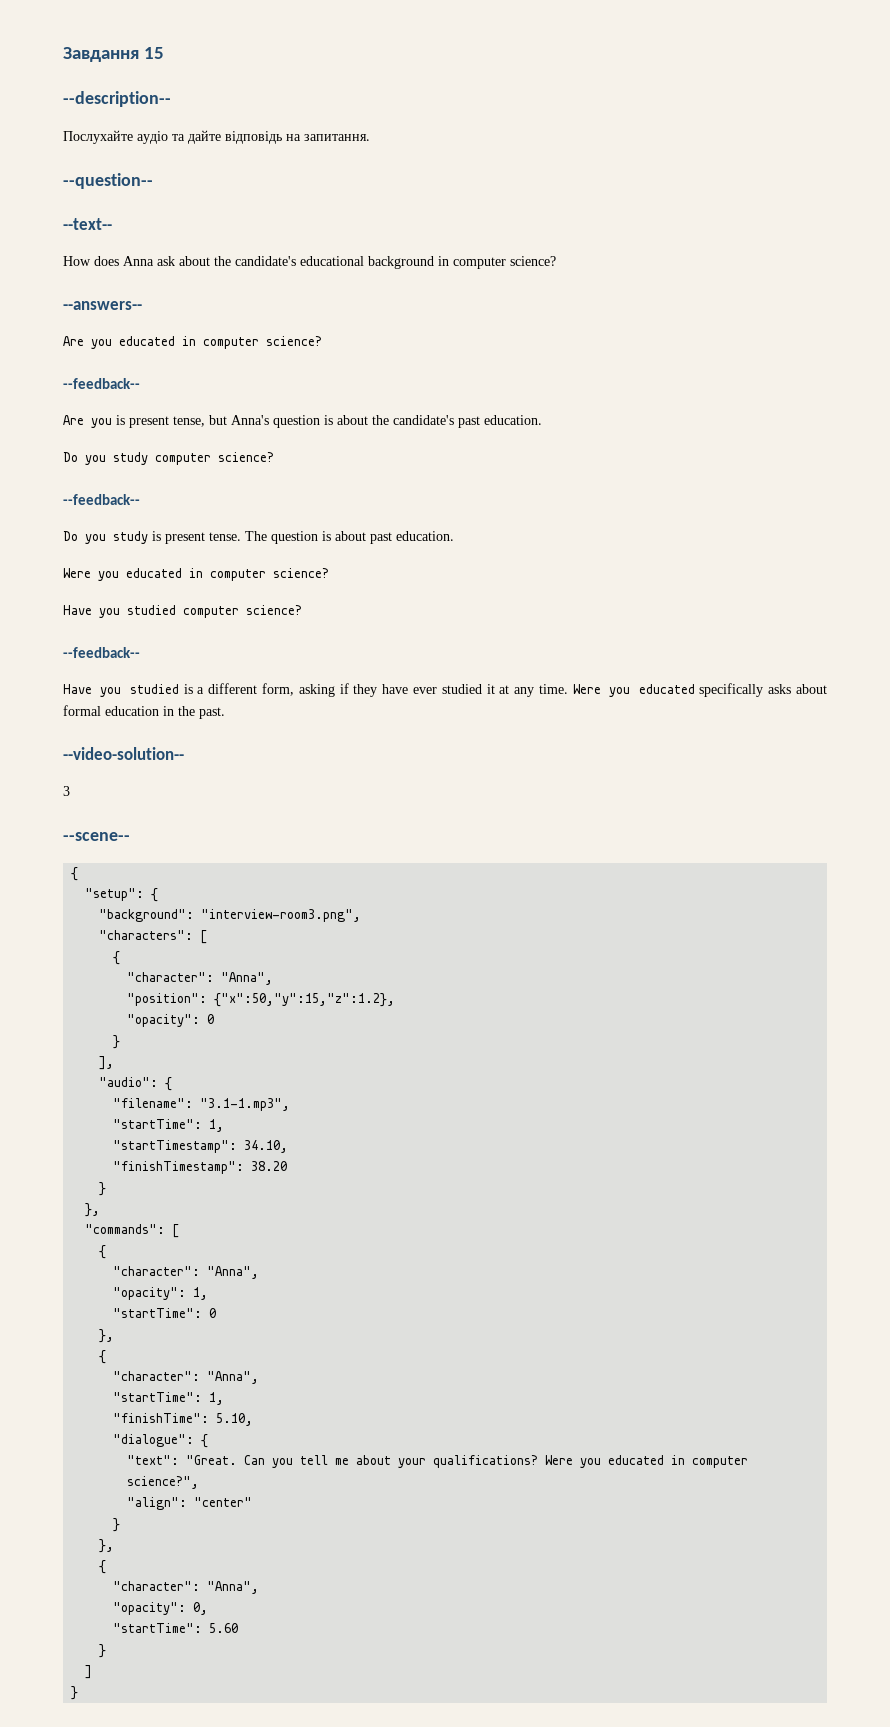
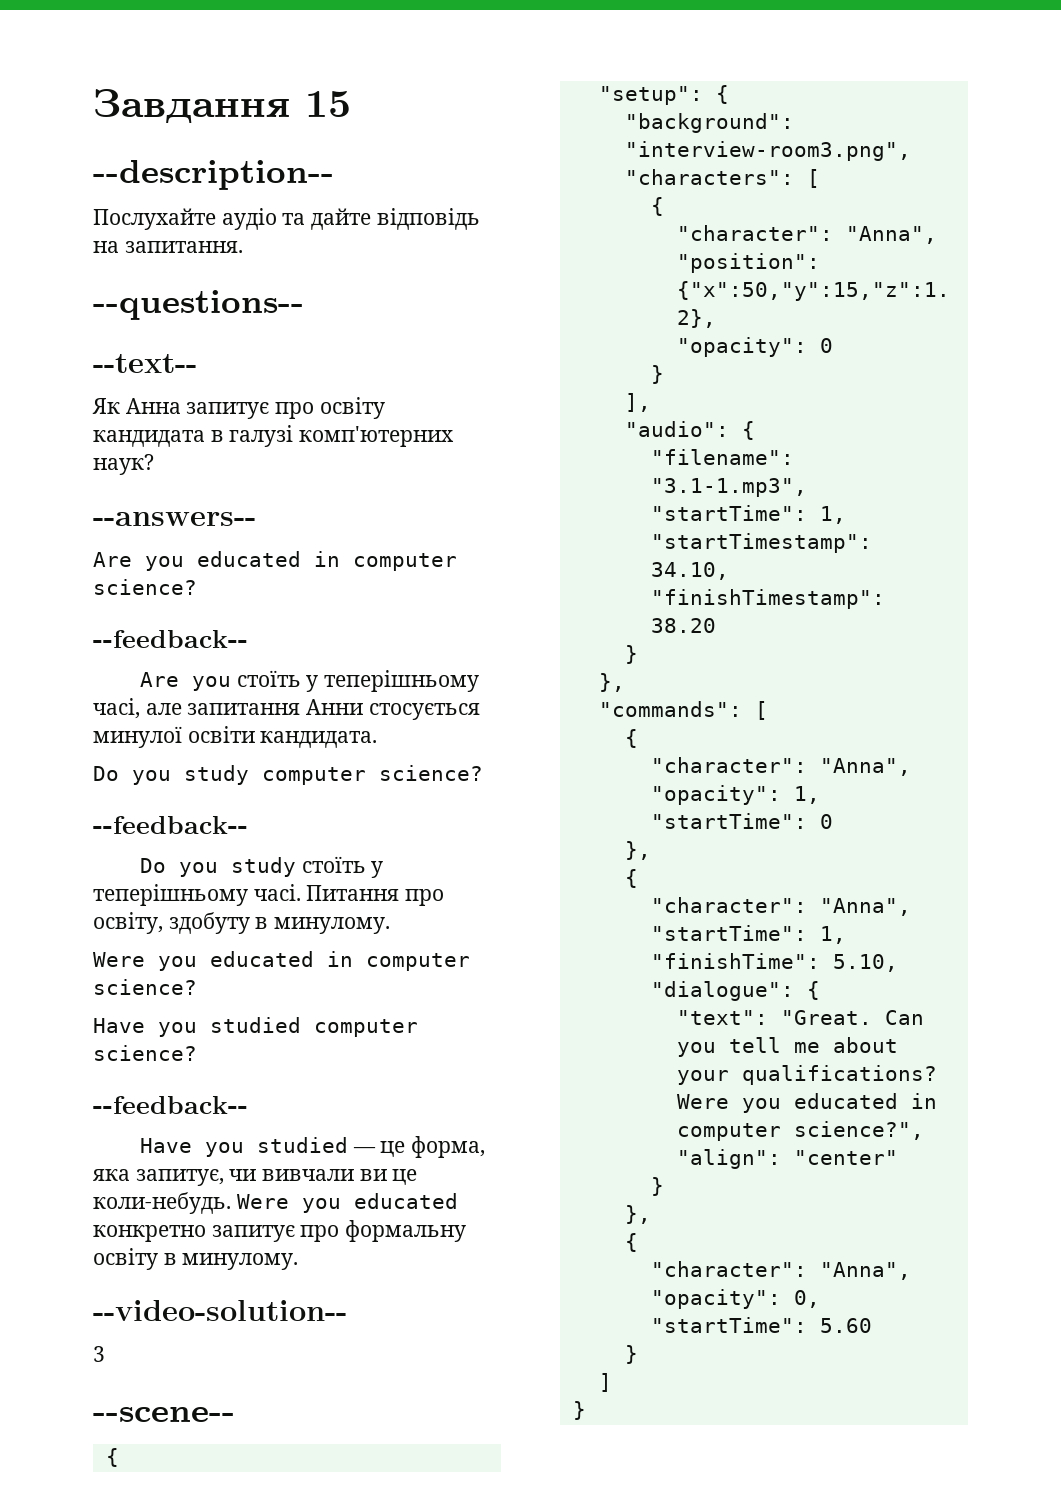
- --question--
+ --questions--
- How does Anna ask about the candidate's educational background in computer science?
+ Як Анна запитує про освіту кандидата в галузі комп'ютерних наук?
- Are you is present tense, but Anna's question is about the candidate's past education.
+ Are you стоїть у теперішньому часі, але запитання Анни стосується минулої освіти кандидата.
- Do you study is present tense. The question is about past education.
+ Do you study стоїть у теперішньому часі. Питання про освіту, здобуту в минулому.
- Have you studied is a different form, asking if they have ever studied it at any time. Were you educated specifically asks about formal education in the past.
+ Have you studied — це форма, яка запитує, чи вивчали ви це коли-небудь. Were you educated конкретно запитує про формальну освіту в минулому.

